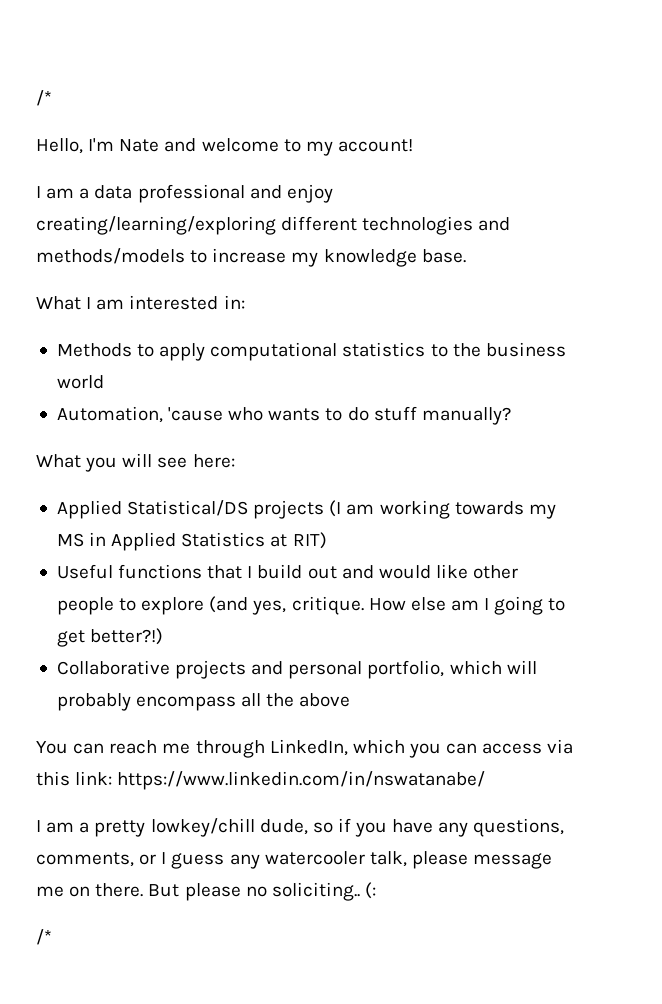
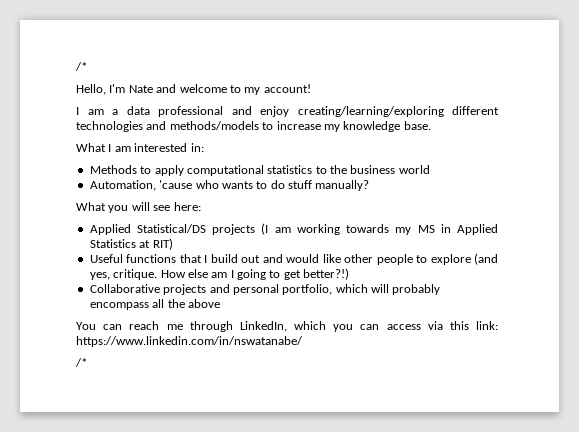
- I am a pretty lowkey/chill dude, so if you have any questions, comments, or I guess any watercooler talk, please message me on there. But please no soliciting.. (:

